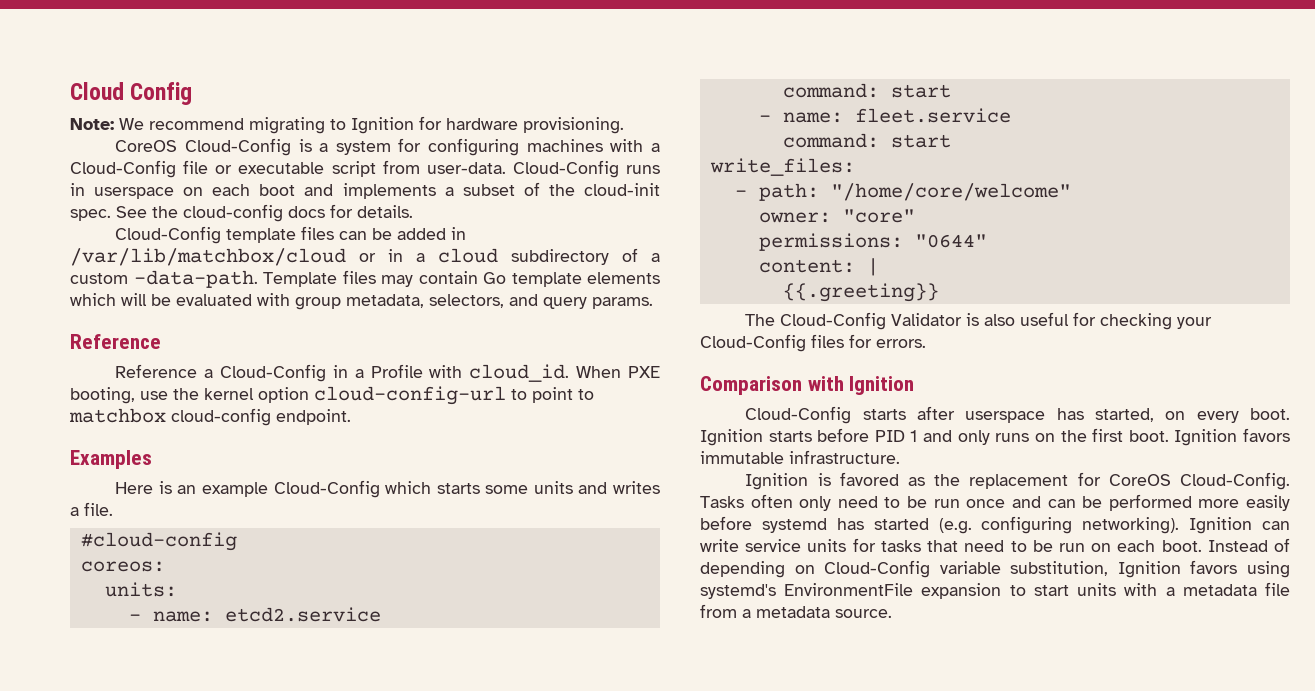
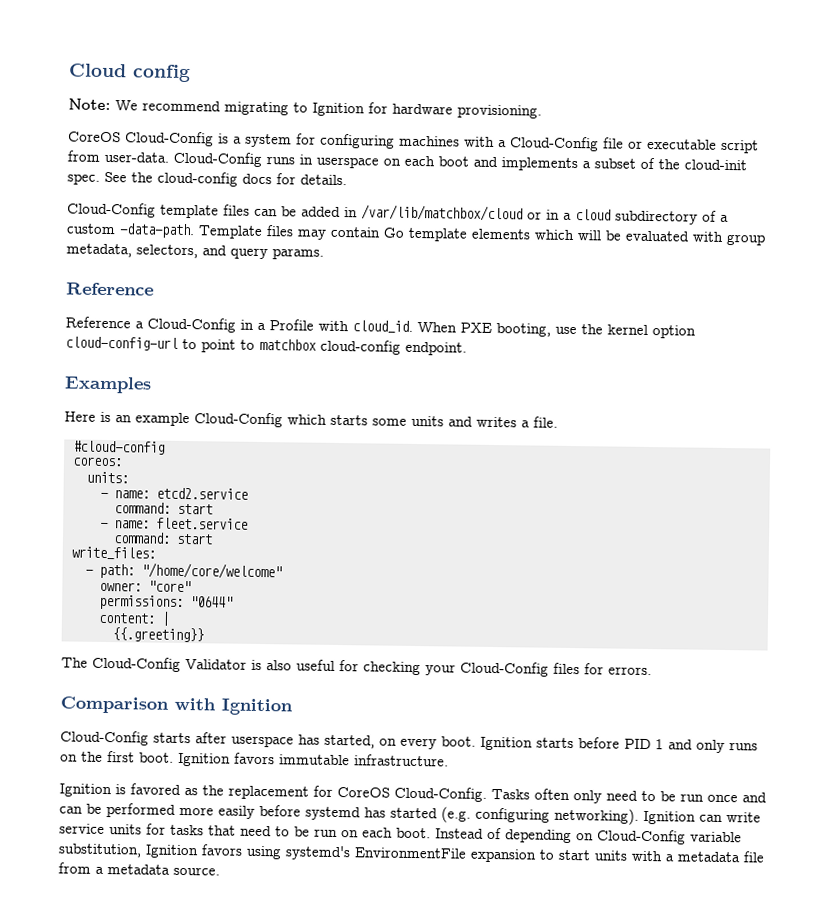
- Cloud Config
+ Cloud config

